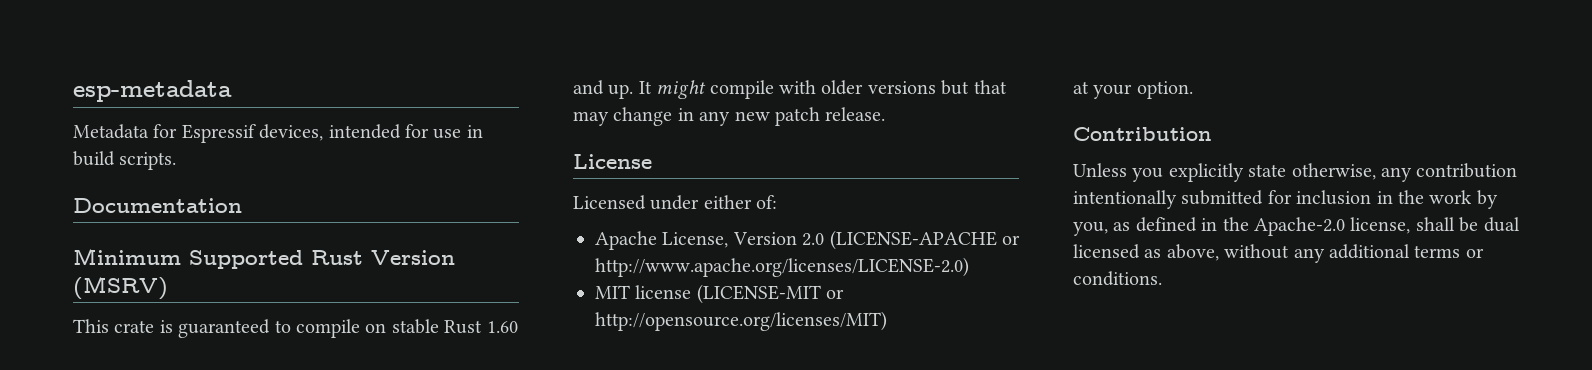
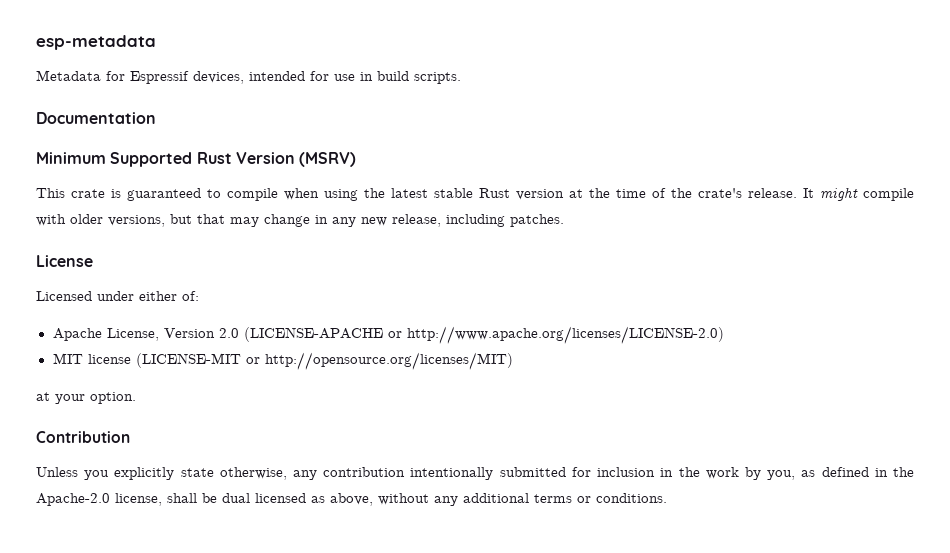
- This crate is guaranteed to compile on stable Rust 1.60 and up.
+ This crate is guaranteed to compile when using the latest stable Rust version at the time of the crate's release.
- It might compile with older versions but that may change in any new patch release.
+ It might compile with older versions, but that may change in any new release, including patches.

